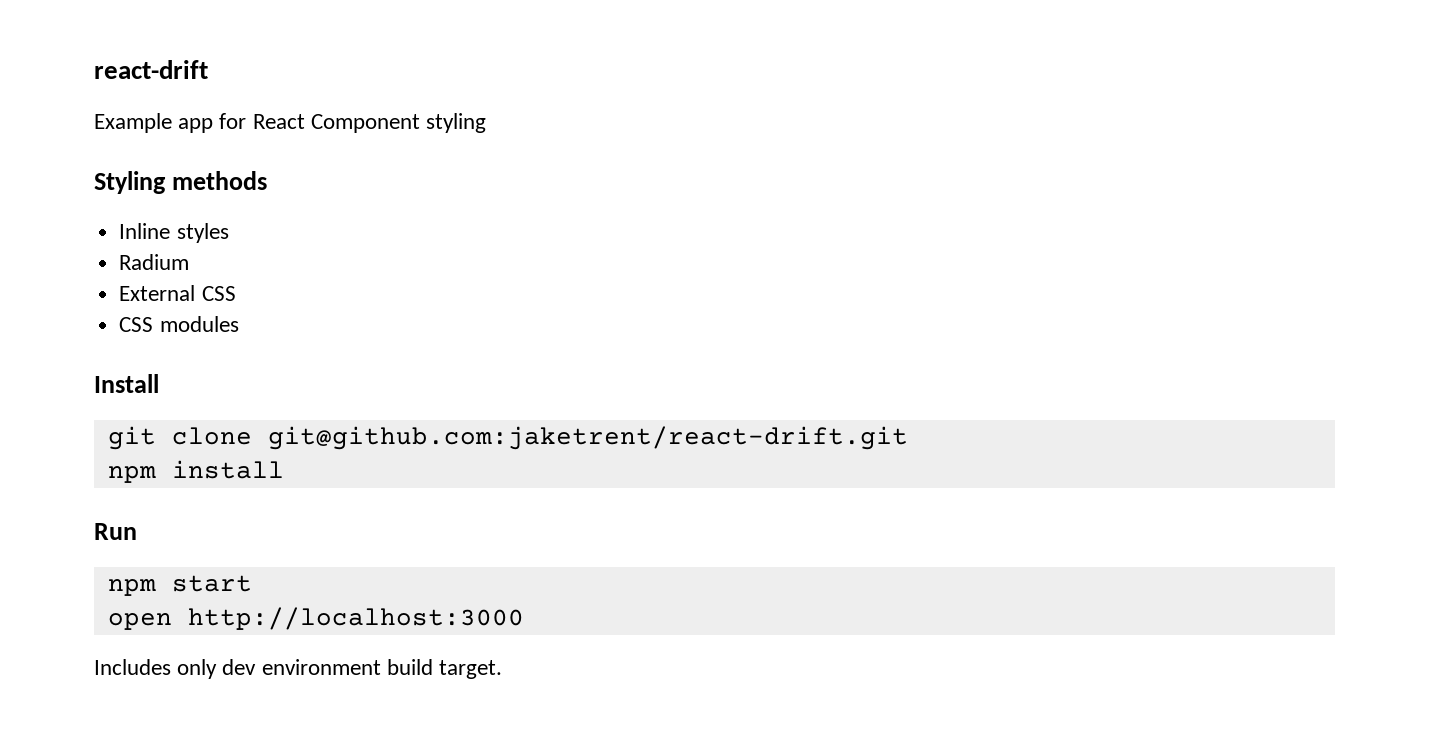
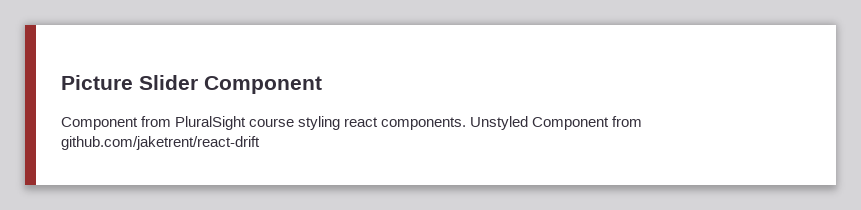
- react-drift
- Example app for React Component styling
- Styling methods
- Inline styles
- Radium
- External CSS
- CSS modules
- Install
- git clone git@github.com:jaketrent/react-drift.git
- npm install
- Run
- npm start
- open http://localhost:3000
- Includes only dev environment build target.
+ Picture Slider Component
+ Component from PluralSight course styling react components. Unstyled Component from github.com/jaketrent/react-drift

